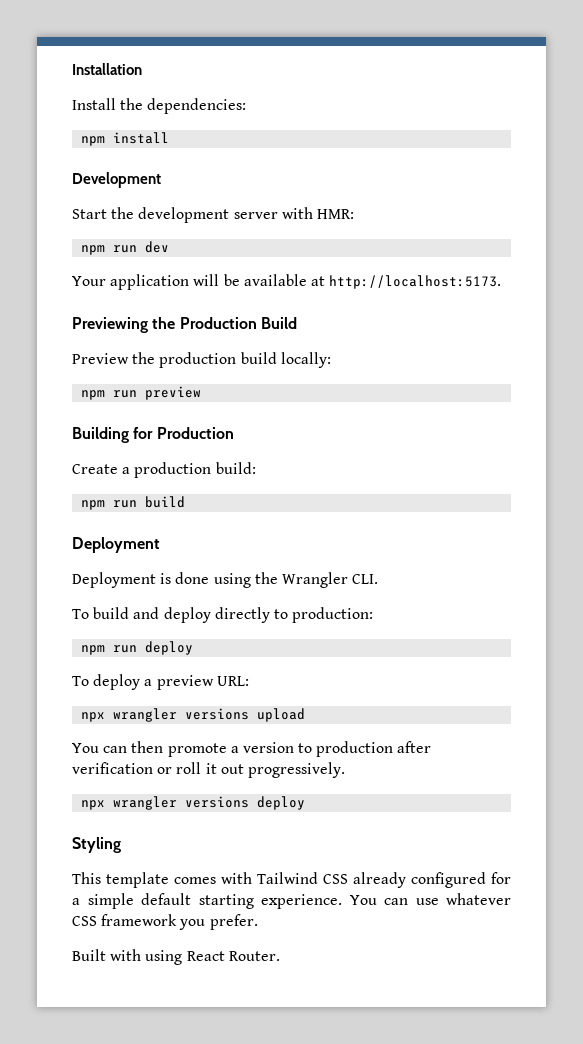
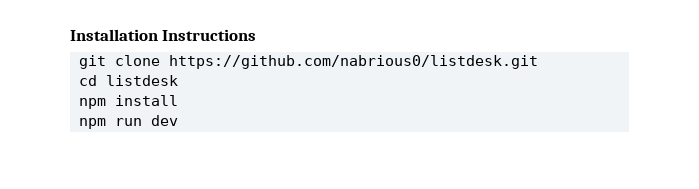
- Installation
- Install the dependencies:
+ Installation Instructions
+ git clone https://github.com/nabrious0/listdesk.git
+ cd listdesk
  npm install
- Development
- Start the development server with HMR:
  npm run dev
- Your application will be available at http://localhost:5173.
- Previewing the Production Build
- Preview the production build locally:
- npm run preview
- Building for Production
- Create a production build:
- npm run build
- Deployment
- Deployment is done using the Wrangler CLI.
- To build and deploy directly to production:
- npm run deploy
- To deploy a preview URL:
- npx wrangler versions upload
- You can then promote a version to production after verification or roll it out progressively.
- npx wrangler versions deploy
- Styling
- This template comes with Tailwind CSS already configured for a simple default starting experience. You can use whatever CSS framework you prefer.
- Built with using React Router.

